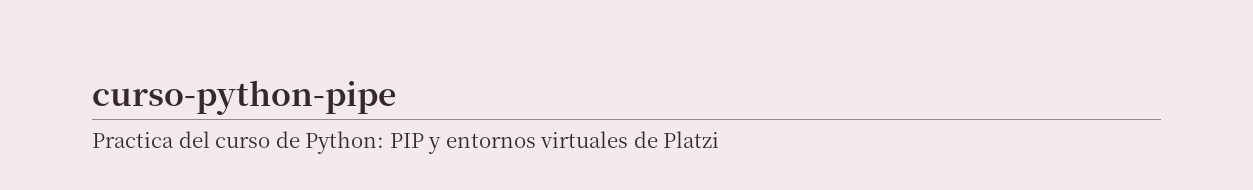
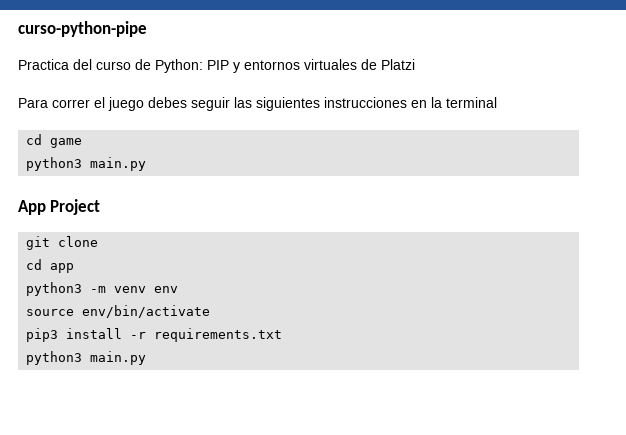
+ Para correr el juego debes seguir las siguientes instrucciones en la terminal
+ cd game
+ python3 main.py
+ App Project
+ git clone
+ cd app
+ python3 -m venv env
+ source env/bin/activate
+ pip3 install -r requirements.txt
+ python3 main.py

